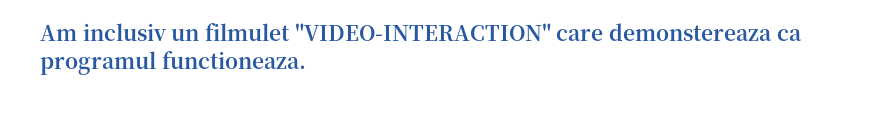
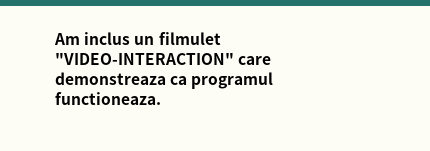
- Am inclusiv un filmulet "VIDEO-INTERACTION" care demonstereaza ca programul functioneaza.
+ Am inclus un filmulet "VIDEO-INTERACTION" care demonstreaza ca programul functioneaza.

